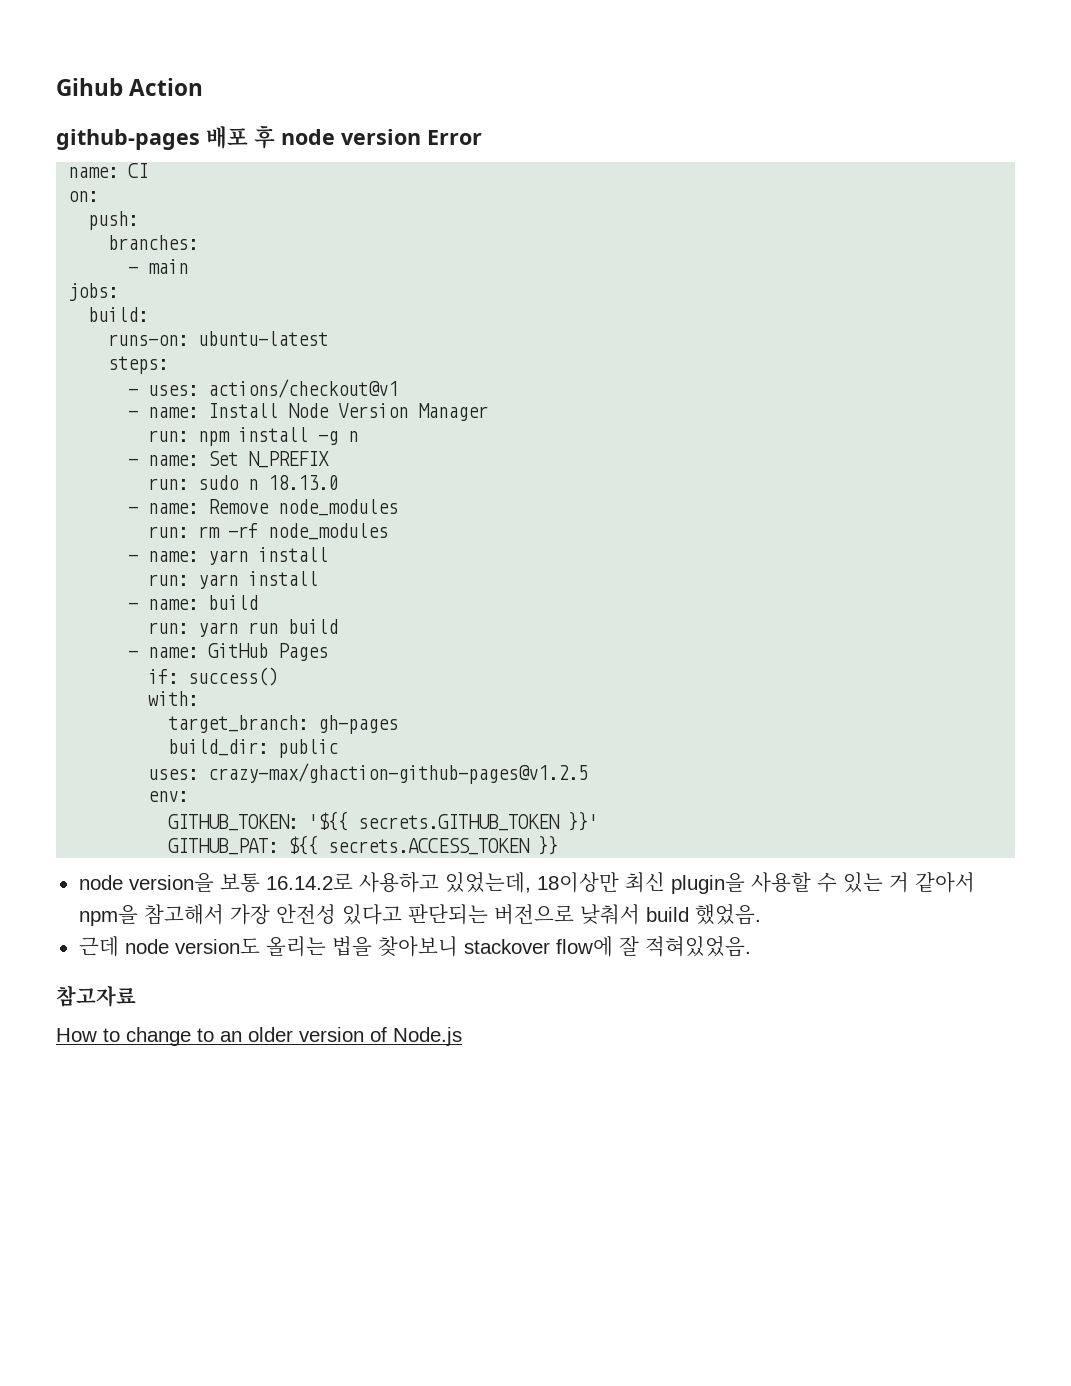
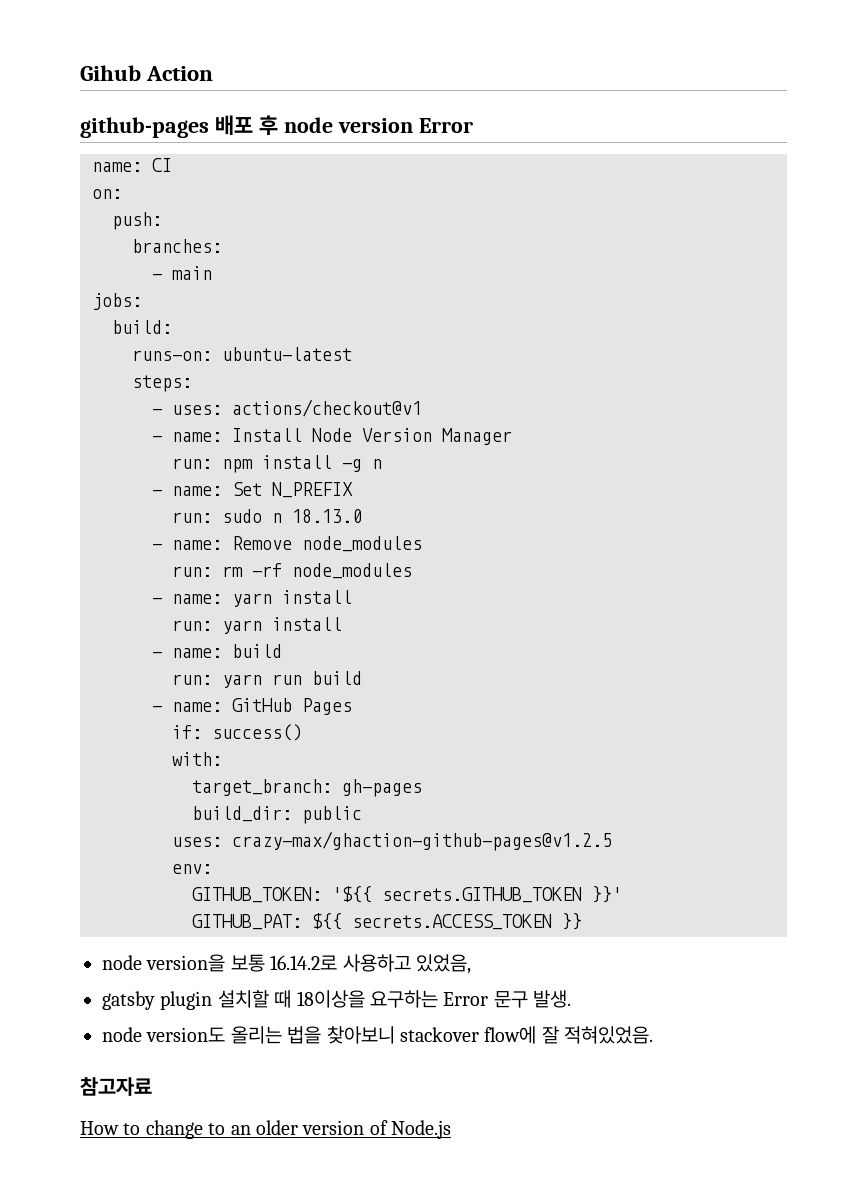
- node version을 보통 16.14.2로 사용하고 있었는데, 18이상만 최신 plugin을 사용할 수 있는 거 같아서 npm을 참고해서 가장 안전성 있다고 판단되는 버전으로 낮춰서 build 했었음.
- 근데 node version도 올리는 법을 찾아보니 stackover flow에 잘 적혀있었음.
+ node version을 보통 16.14.2로 사용하고 있었음,
+ gatsby plugin 설치할 때 18이상을 요구하는 Error 문구 발생.
+ node version도 올리는 법을 찾아보니 stackover flow에 잘 적혀있었음.

